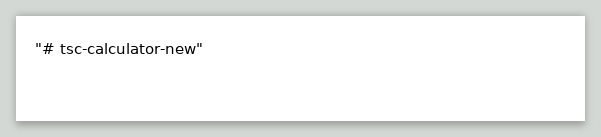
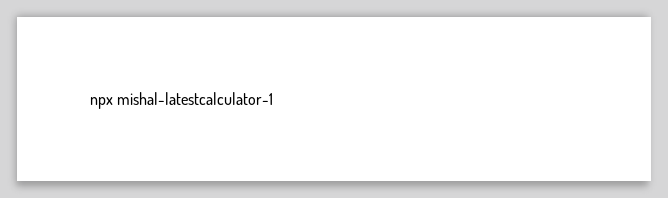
- "# tsc-calculator-new"
+ npx mishal-latestcalculator-1

